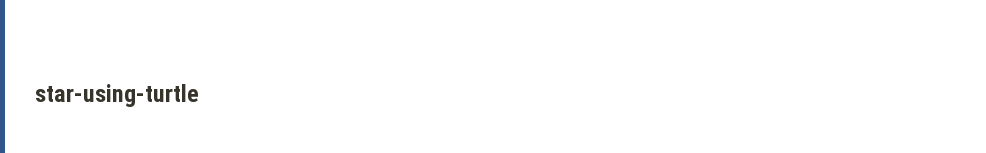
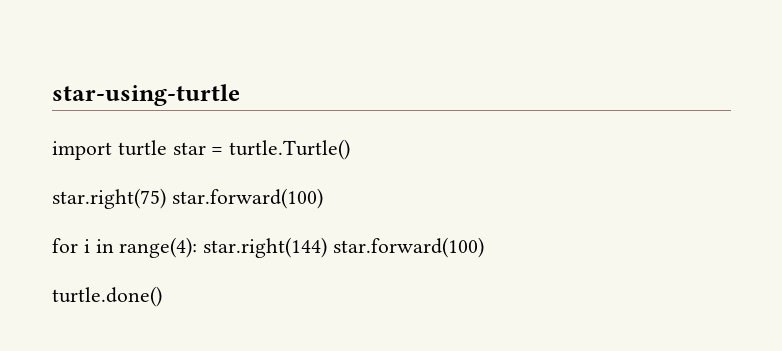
+ import turtle star = turtle.Turtle()
+ star.right(75) star.forward(100)
+ for i in range(4): star.right(144) star.forward(100)
+ turtle.done()

